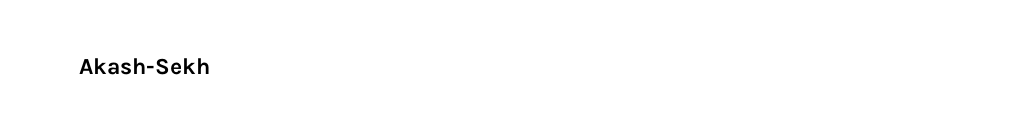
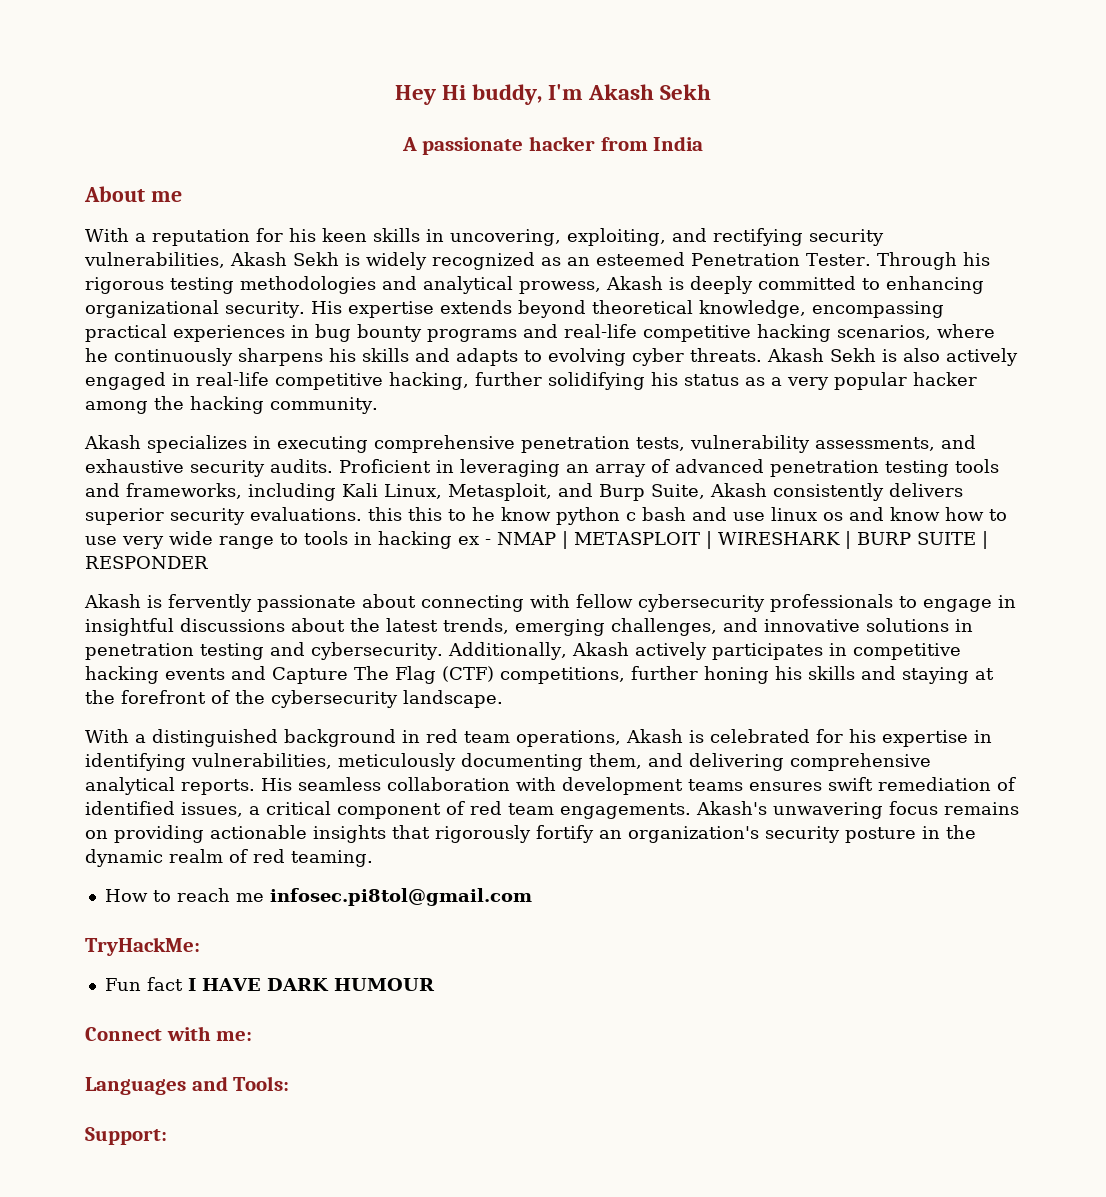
- Akash-Sekh
+ Hey Hi buddy, I'm Akash Sekh
+ A passionate hacker from India
+ About me
+ With a reputation for his keen skills in uncovering, exploiting, and rectifying security vulnerabilities, Akash Sekh is widely recognized as an esteemed Penetration Tester. Through his rigorous testing methodologies and analytical prowess, Akash is deeply committed to enhancing organizational security. His expertise extends beyond theoretical knowledge, encompassing practical experiences in bug bounty programs and real-life competitive hacking scenarios, where he continuously sharpens his skills and adapts to evolving cyber threats. Akash Sekh is also actively engaged in real-life competitive hacking, further solidifying his status as a very popular hacker among the hacking community.
+ Akash specializes in executing comprehensive penetration tests, vulnerability assessments, and exhaustive security audits. Proficient in leveraging an array of advanced penetration testing tools and frameworks, including Kali Linux, Metasploit, and Burp Suite, Akash consistently delivers superior security evaluations. this this to he know python c bash and use linux os and know how to use very wide range to tools in hacking ex - NMAP | METASPLOIT | WIRESHARK | BURP SUITE | RESPONDER
+ Akash is fervently passionate about connecting with fellow cybersecurity professionals to engage in insightful discussions about the latest trends, emerging challenges, and innovative solutions in penetration testing and cybersecurity. Additionally, Akash actively participates in competitive hacking events and Capture The Flag (CTF) competitions, further honing his skills and staying at the forefront of the cybersecurity landscape.
+ With a distinguished background in red team operations, Akash is celebrated for his expertise in identifying vulnerabilities, meticulously documenting them, and delivering comprehensive analytical reports. His seamless collaboration with development teams ensures swift remediation of identified issues, a critical component of red team engagements. Akash's unwavering focus remains on providing actionable insights that rigorously fortify an organization's security posture in the dynamic realm of red teaming.
+ How to reach me infosec.pi8tol@gmail.com
+ TryHackMe:
+ Fun fact I HAVE DARK HUMOUR
+ Connect with me:
+ Languages and Tools:
+ Support:

